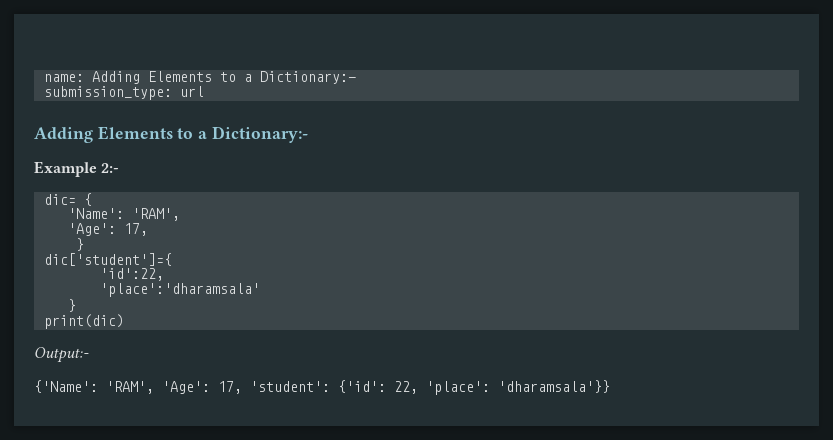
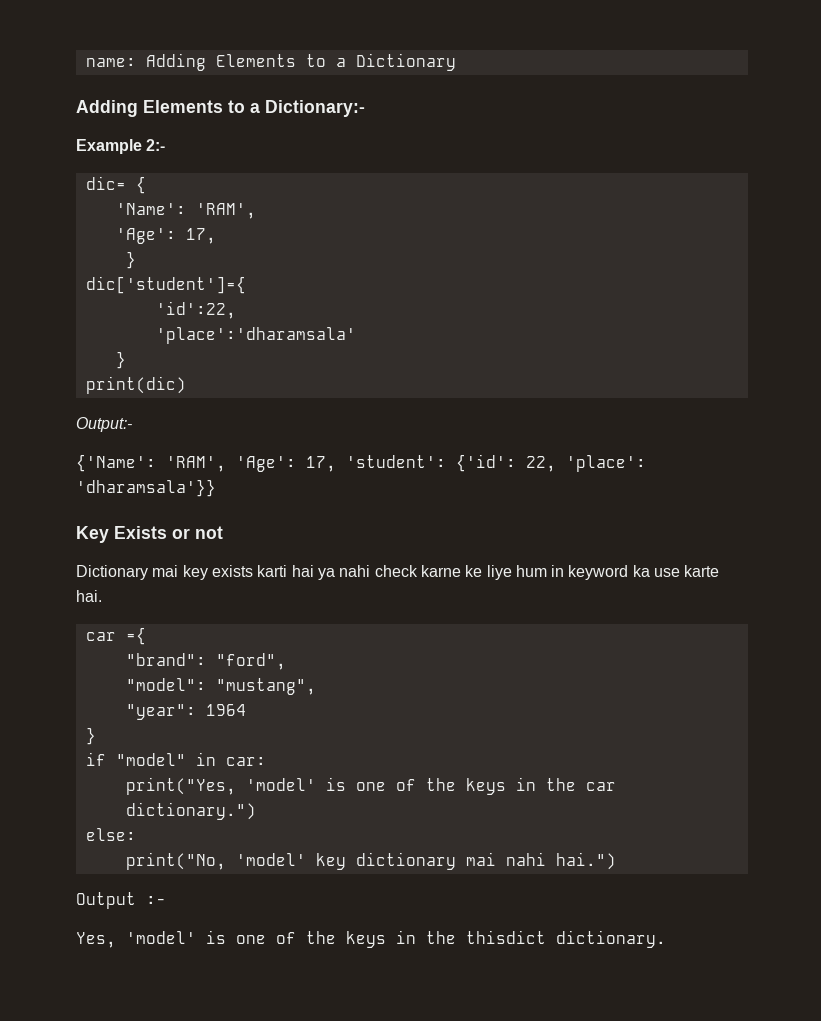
- name: Adding Elements to a Dictionary:-
- submission_type: url
+ name: Adding Elements to a Dictionary
+ Key Exists or not
+ Dictionary mai key exists karti hai ya nahi check karne ke liye hum in keyword ka use karte hai.
+ car ={
+ "brand": "ford",
+ "model": "mustang",
+ "year": 1964
+ }
+ if "model" in car:
+ print("Yes, 'model' is one of the keys in the car dictionary.")
+ else:
+ print("No, 'model' key dictionary mai nahi hai.")
+ Output :-
+ Yes, 'model' is one of the keys in the thisdict dictionary.

